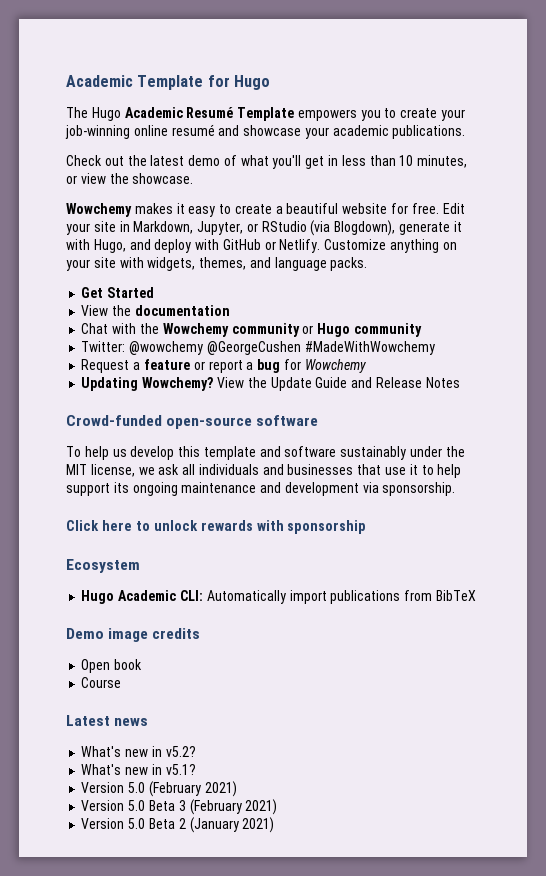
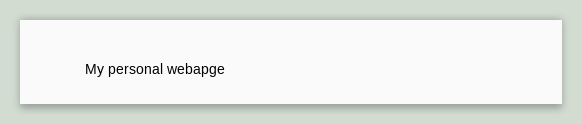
- Academic Template for Hugo
- The Hugo Academic Resumé Template empowers you to create your job-winning online resumé and showcase your academic publications.
- Check out the latest demo of what you'll get in less than 10 minutes, or view the showcase.
- Wowchemy makes it easy to create a beautiful website for free. Edit your site in Markdown, Jupyter, or RStudio (via Blogdown), generate it with Hugo, and deploy with GitHub or Netlify. Customize anything on your site with widgets, themes, and language packs.
- Get Started
- View the documentation
- Chat with the Wowchemy community or Hugo community
- Twitter: @wowchemy @GeorgeCushen #MadeWithWowchemy
- Request a feature or report a bug for Wowchemy
- Updating Wowchemy? View the Update Guide and Release Notes
- Crowd-funded open-source software
- To help us develop this template and software sustainably under the MIT license, we ask all individuals and businesses that use it to help support its ongoing maintenance and development via sponsorship.
- Click here to unlock rewards with sponsorship
- Ecosystem
- Hugo Academic CLI: Automatically import publications from BibTeX
- Demo image credits
- Open book
- Course
- Latest news
- What's new in v5.2?
- What's new in v5.1?
- Version 5.0 (February 2021)
- Version 5.0 Beta 3 (February 2021)
- Version 5.0 Beta 2 (January 2021)
+ My personal webapge

